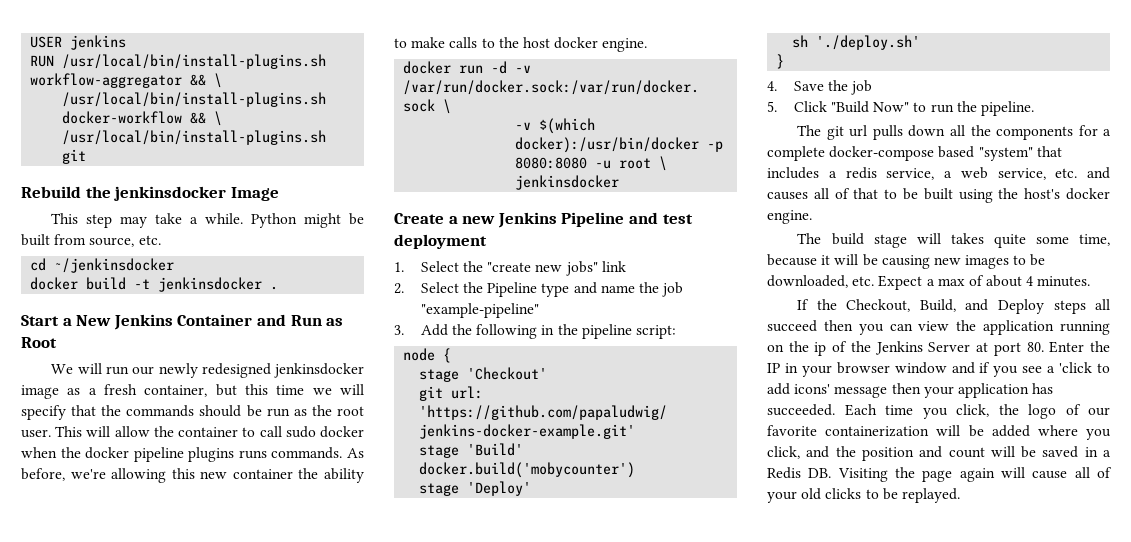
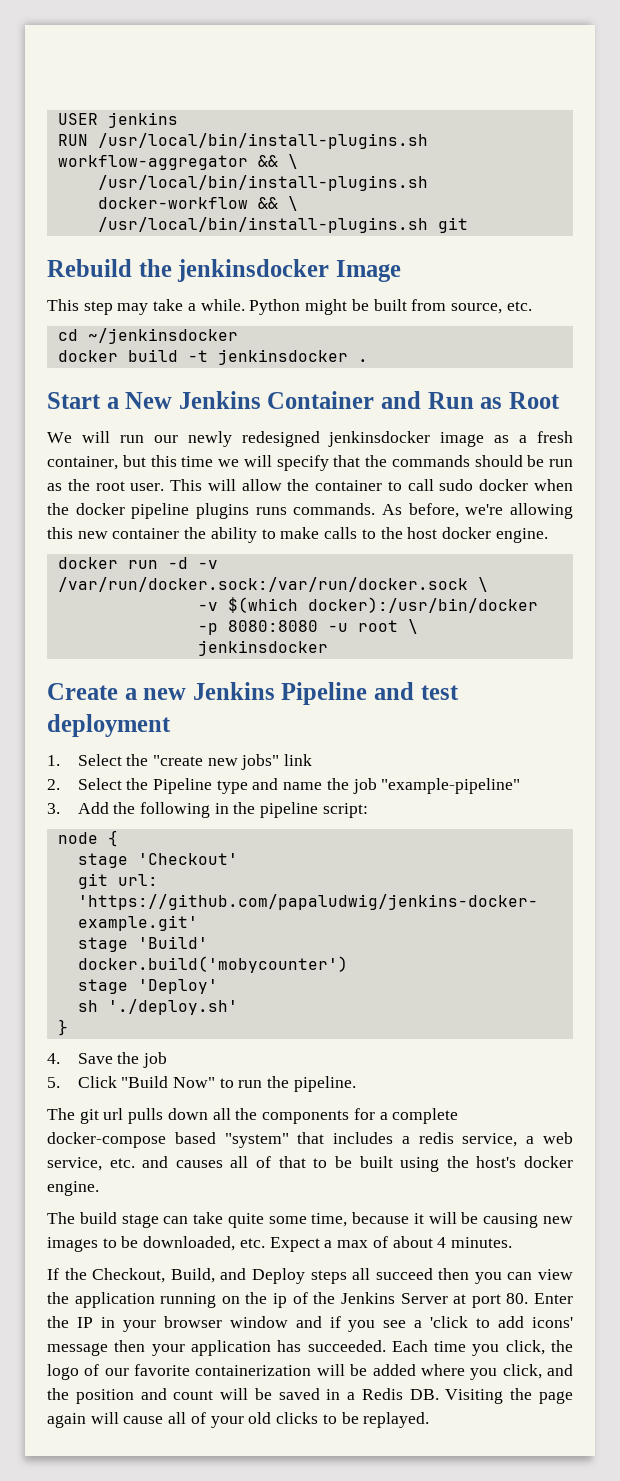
- The build stage will takes quite some time, because it will be causing new images to be downloaded, etc. Expect a max of about 4 minutes.
+ The build stage can take quite some time, because it will be causing new images to be downloaded, etc. Expect a max of about 4 minutes.

